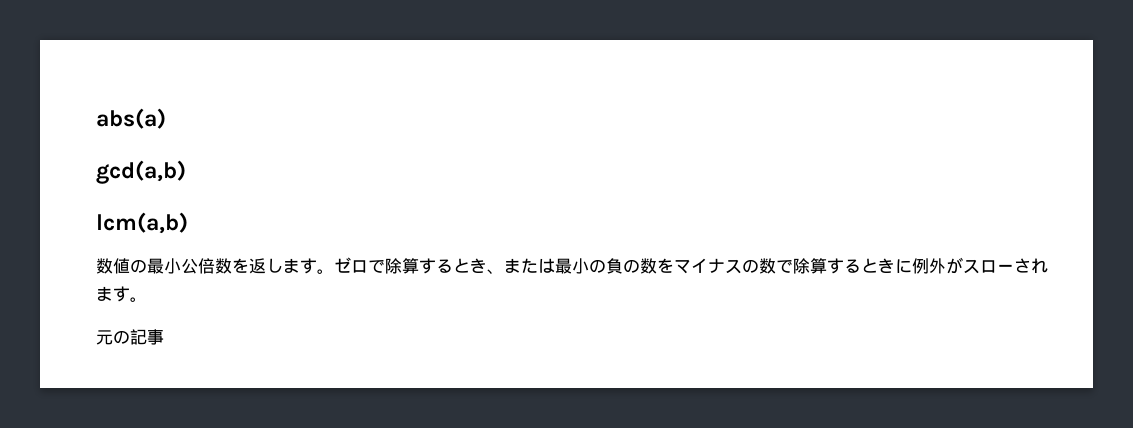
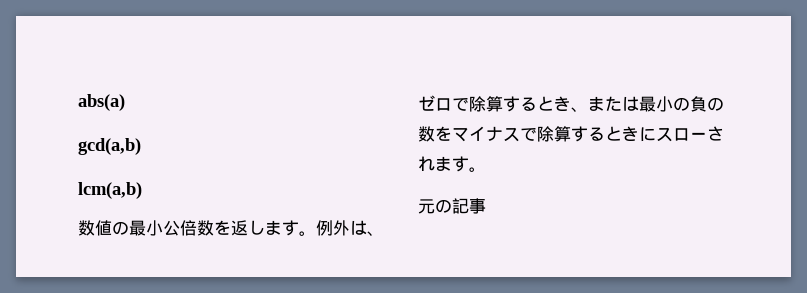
- ゼロで除算するとき、または最小の負の数をマイナスの数で除算するときに例外がスローされます。
+ 例外は、ゼロで除算するとき、または最小の負の数をマイナスで除算するときにスローされます。

